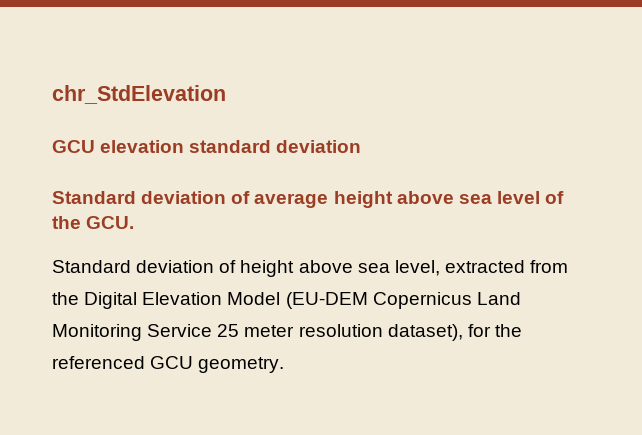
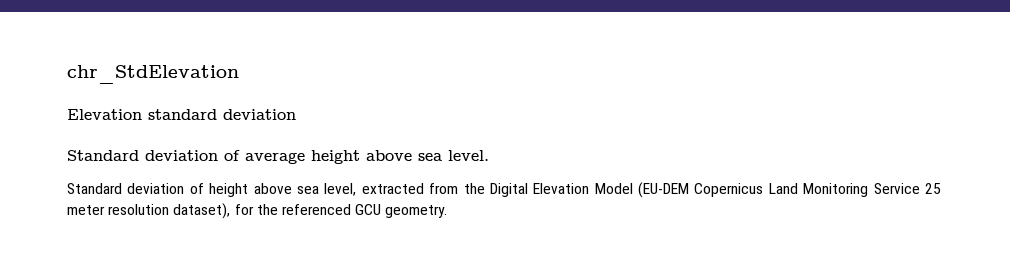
- GCU elevation standard deviation
+ Elevation standard deviation
- Standard deviation of average height above sea level of the GCU.
+ Standard deviation of average height above sea level.

